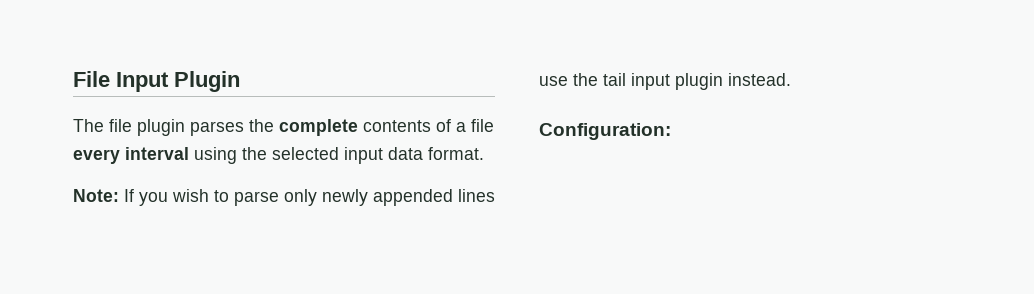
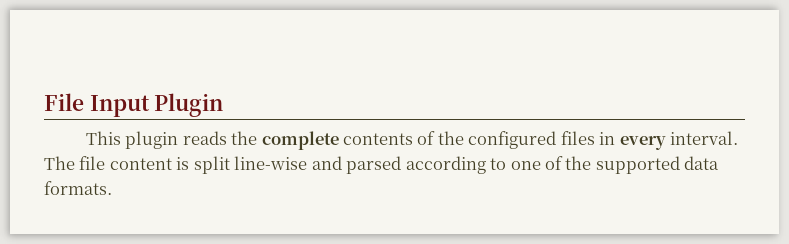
- The file plugin parses the complete contents of a file every interval using the selected input data format.
- Note: If you wish to parse only newly appended lines use the tail input plugin instead.
- Configuration:
+ This plugin reads the complete contents of the configured files in every interval. The file content is split line-wise and parsed according to one of the supported data formats.

